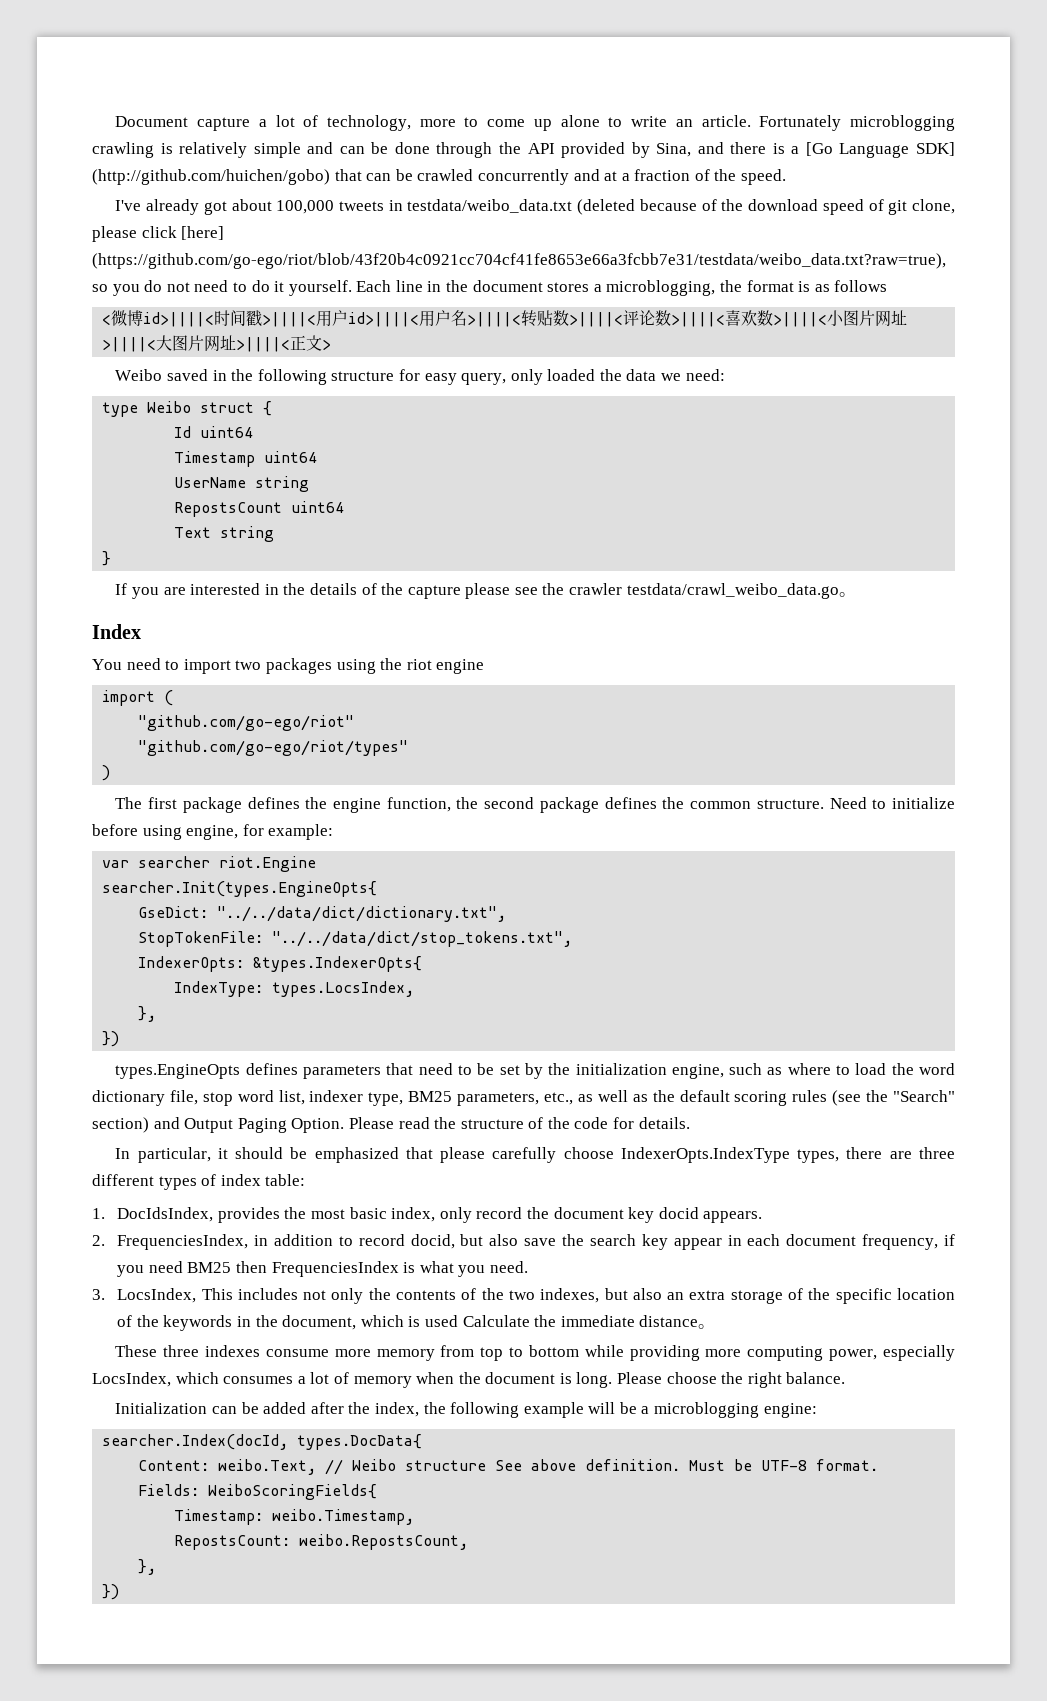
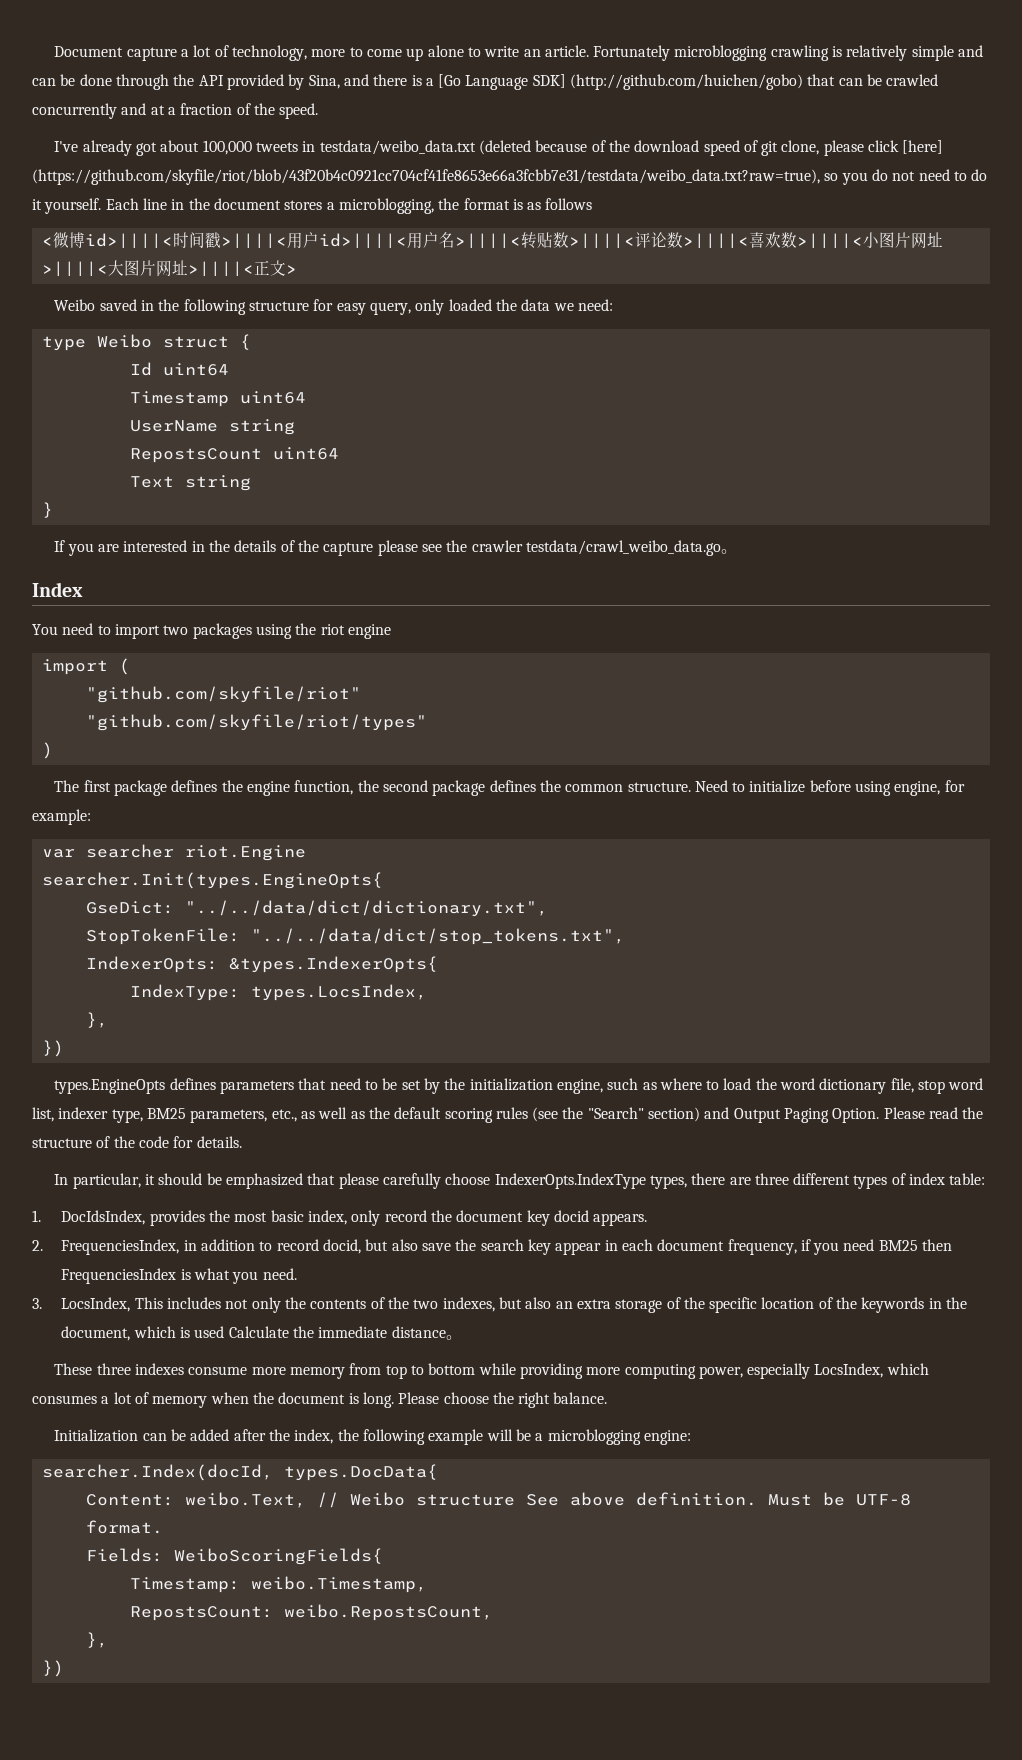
- I've already got about 100,000 tweets in testdata/weibo_data.txt (deleted because of the download speed of git clone, please click [here] (https://github.com/go-ego/riot/blob/43f20b4c0921cc704cf41fe8653e66a3fcbb7e31/testdata/weibo_data.txt?raw=true), so you do not need to do it yourself.
+ I've already got about 100,000 tweets in testdata/weibo_data.txt (deleted because of the download speed of git clone, please click [here] (https://github.com/skyfile/riot/blob/43f20b4c0921cc704cf41fe8653e66a3fcbb7e31/testdata/weibo_data.txt?raw=true), so you do not need to do it yourself.
- "github.com/go-ego/riot"
- "github.com/go-ego/riot/types"
+ "github.com/skyfile/riot"
+ "github.com/skyfile/riot/types"

